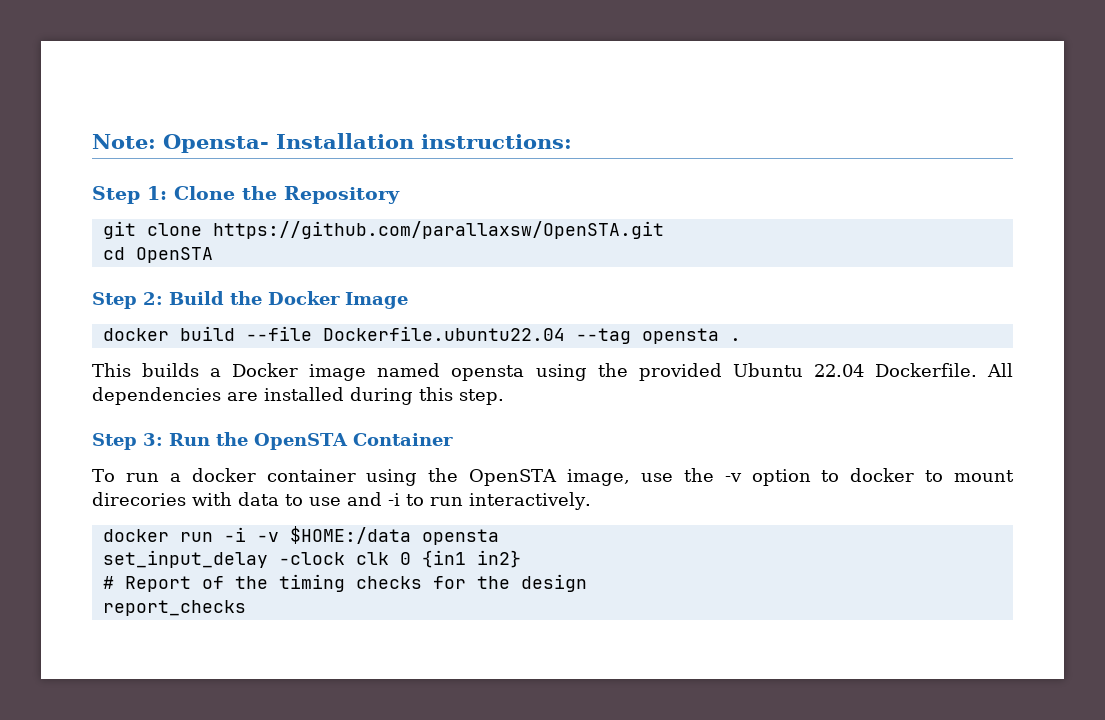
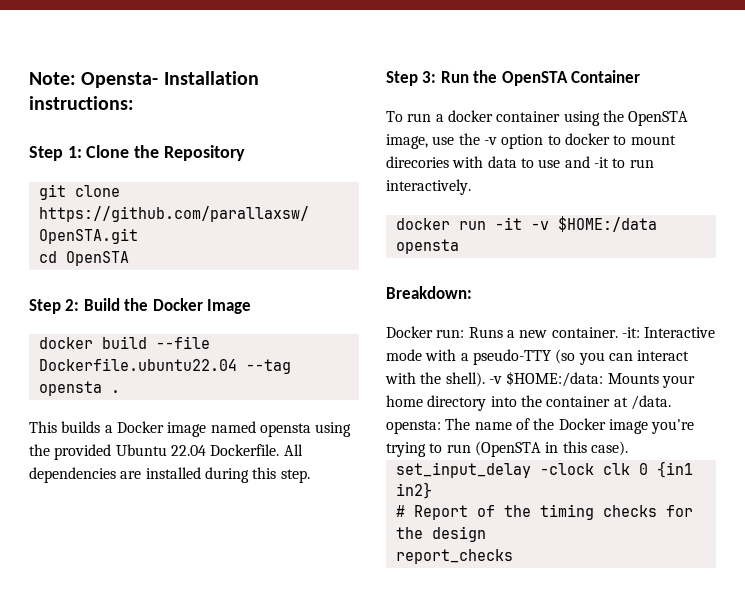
- To run a docker container using the OpenSTA image, use the -v option to docker to mount direcories with data to use and -i to run interactively.
+ To run a docker container using the OpenSTA image, use the -v option to docker to mount direcories with data to use and -it to run interactively.
- docker run -i -v $HOME:/data opensta
+ docker run -it -v $HOME:/data opensta
+ Breakdown:
+ Docker run: Runs a new container. -it: Interactive mode with a pseudo-TTY (so you can interact with the shell). -v $HOME:/data: Mounts your home directory into the container at /data. opensta: The name of the Docker image you're trying to run (OpenSTA in this case).

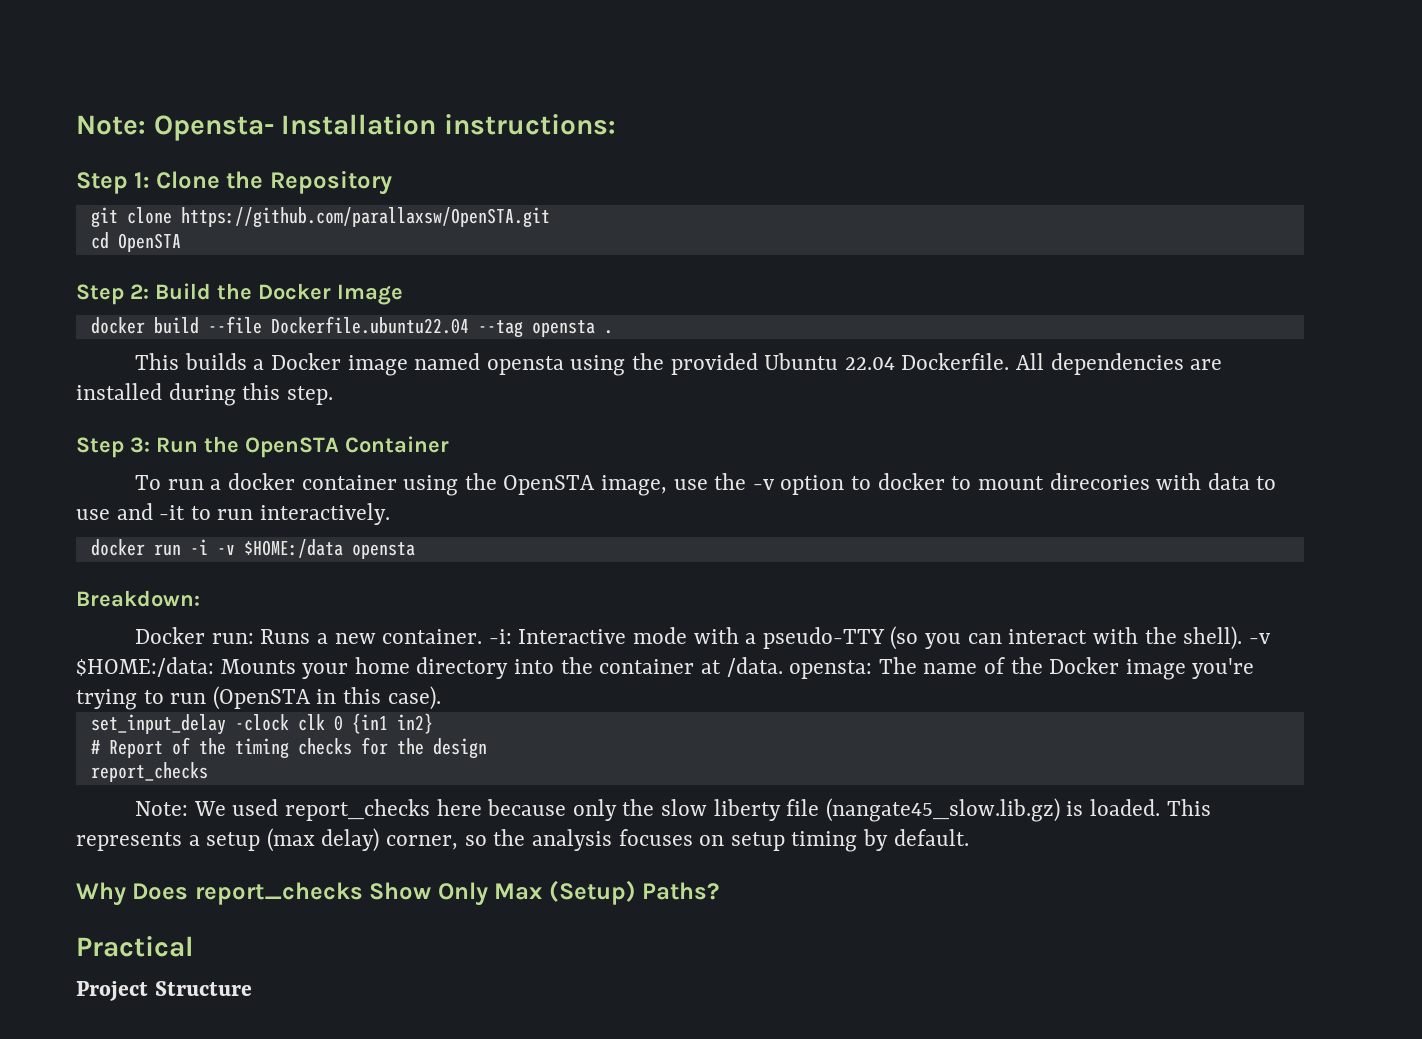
- docker run -it -v $HOME:/data opensta
+ docker run -i -v $HOME:/data opensta
- -it: Interactive mode with a pseudo-TTY (so you can interact with the shell).
+ -i: Interactive mode with a pseudo-TTY (so you can interact with the shell).
+ Note: We used report_checks here because only the slow liberty file (nangate45_slow.lib.gz) is loaded. This represents a setup (max delay) corner, so the analysis focuses on setup timing by default.
+ Why Does report_checks Show Only Max (Setup) Paths?
+ Practical
+ Project Structure

